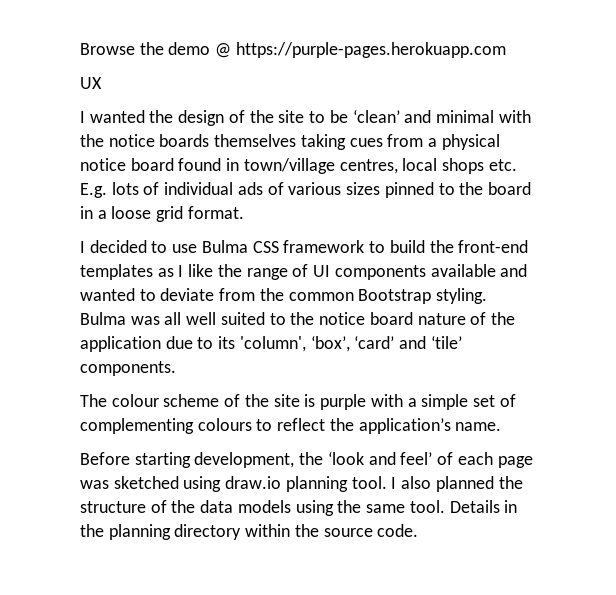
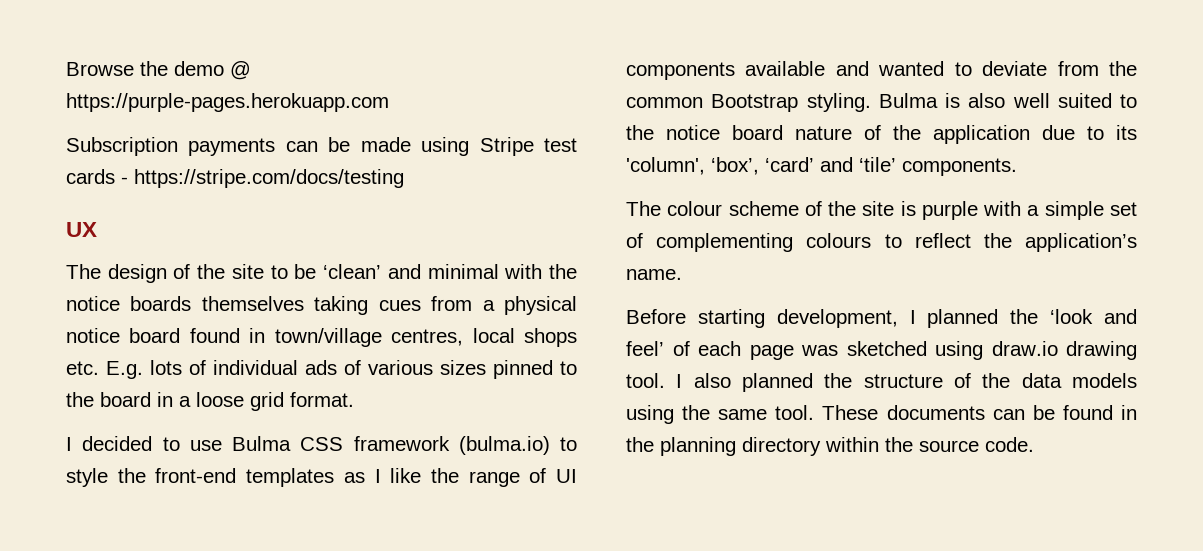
+ Subscription payments can be made using Stripe test cards - https://stripe.com/docs/testing
  UX
- I wanted the design of the site to be ‘clean’ and minimal with the notice boards themselves taking cues from a physical notice board found in town/village centres, local shops etc. E.g. lots of individual ads of various sizes pinned to the board in a loose grid format.
+ The design of the site to be ‘clean’ and minimal with the notice boards themselves taking cues from a physical notice board found in town/village centres, local shops etc. E.g. lots of individual ads of various sizes pinned to the board in a loose grid format.
- I decided to use Bulma CSS framework to build the front-end templates as I like the range of UI components available and wanted to deviate from the common Bootstrap styling.
+ I decided to use Bulma CSS framework (bulma.io) to style the front-end templates as I like the range of UI components available and wanted to deviate from the common Bootstrap styling.
- Bulma was all well suited to the notice board nature of the application due to its 'column', ‘box’, ‘card’ and ‘tile’ components.
+ Bulma is also well suited to the notice board nature of the application due to its 'column', ‘box’, ‘card’ and ‘tile’ components.
- Before starting development, the ‘look and feel’ of each page was sketched using draw.io planning tool.
+ Before starting development, I planned the ‘look and feel’ of each page was sketched using draw.io drawing tool.
- Details in the planning directory within the source code.
+ These documents can be found in the planning directory within the source code.

